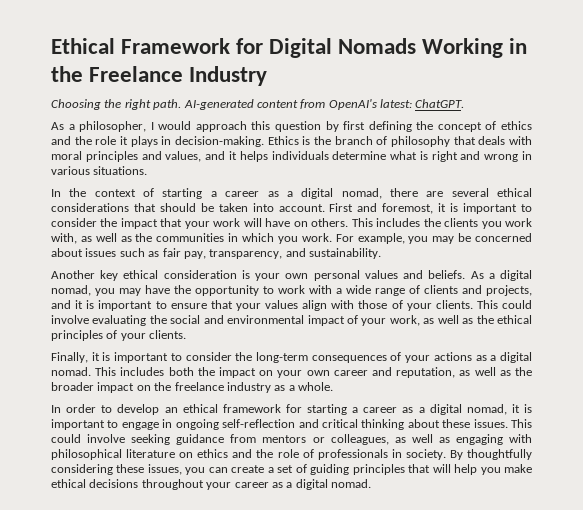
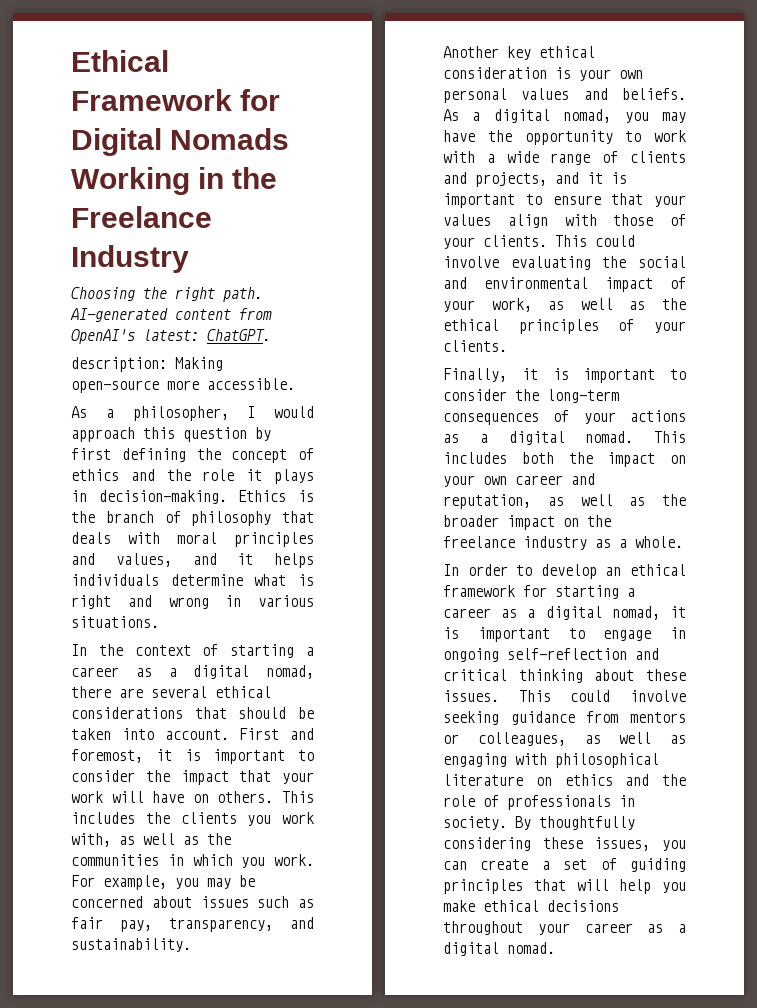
+ description: Making open-source more accessible.

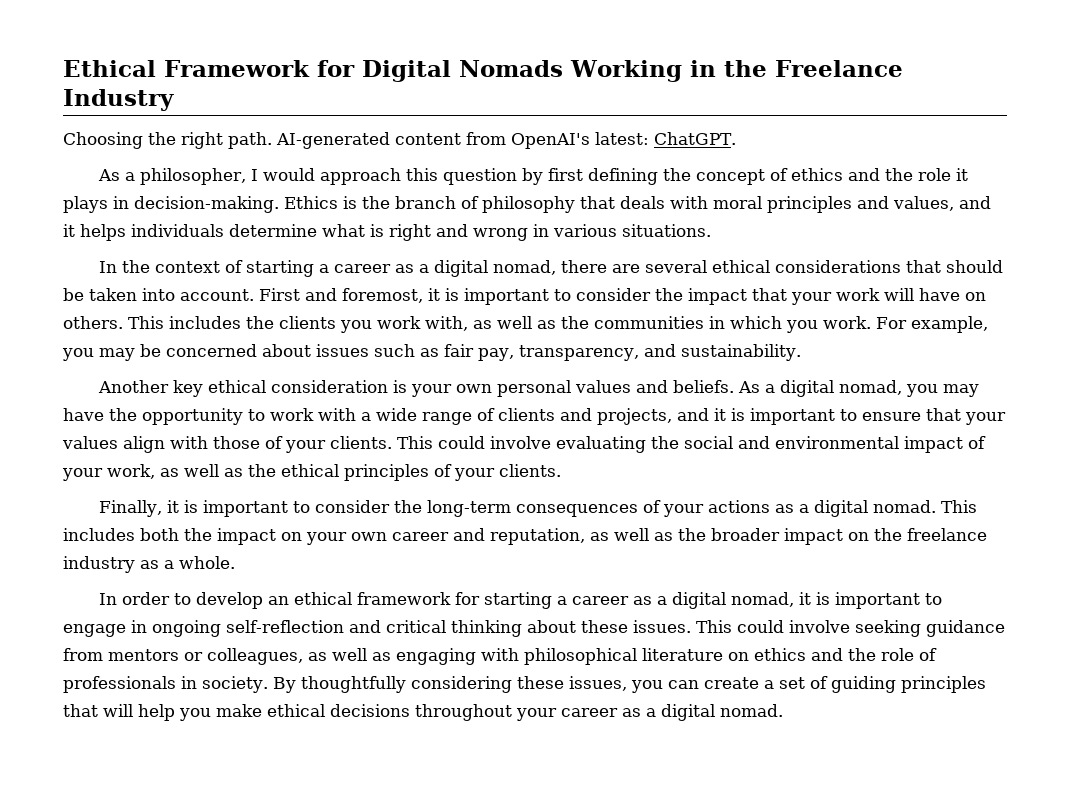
- description: Making open-source more accessible.

